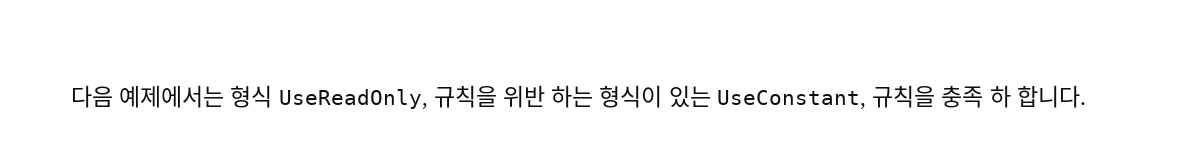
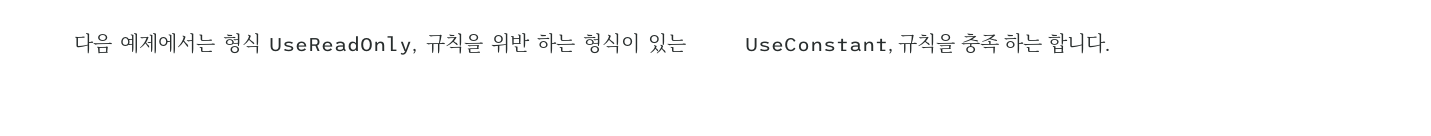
- 다음 예제에서는 형식 UseReadOnly, 규칙을 위반 하는 형식이 있는 UseConstant, 규칙을 충족 하 합니다.
+ 다음 예제에서는 형식 UseReadOnly, 규칙을 위반 하는 형식이 있는 UseConstant, 규칙을 충족 하는 합니다.

